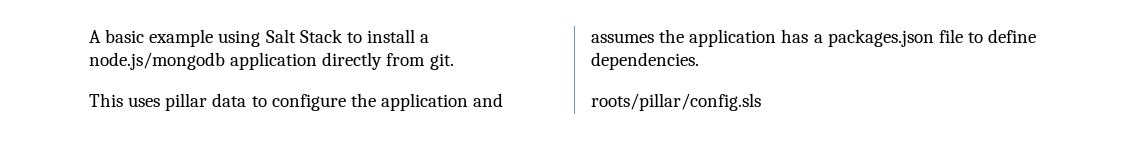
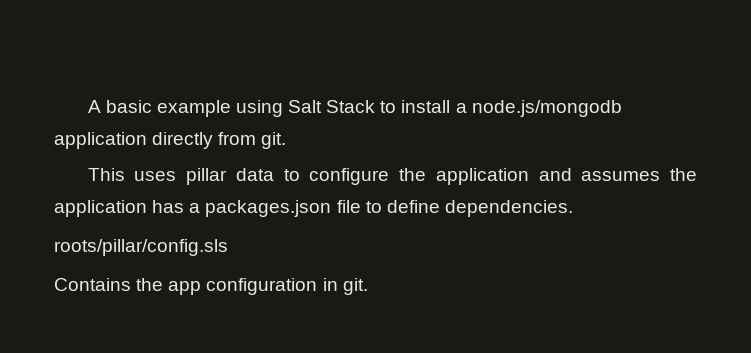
+ Contains the app configuration in git.

